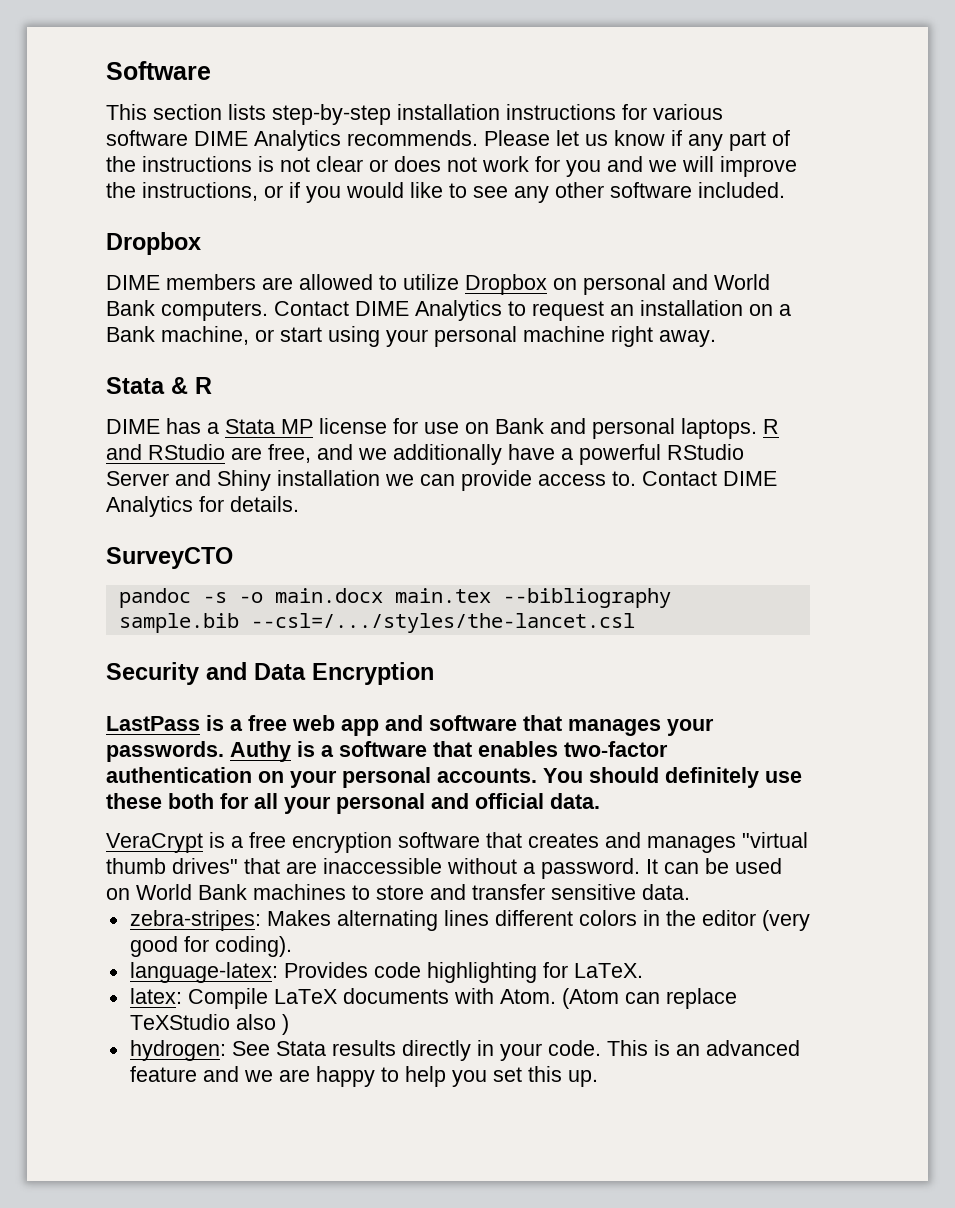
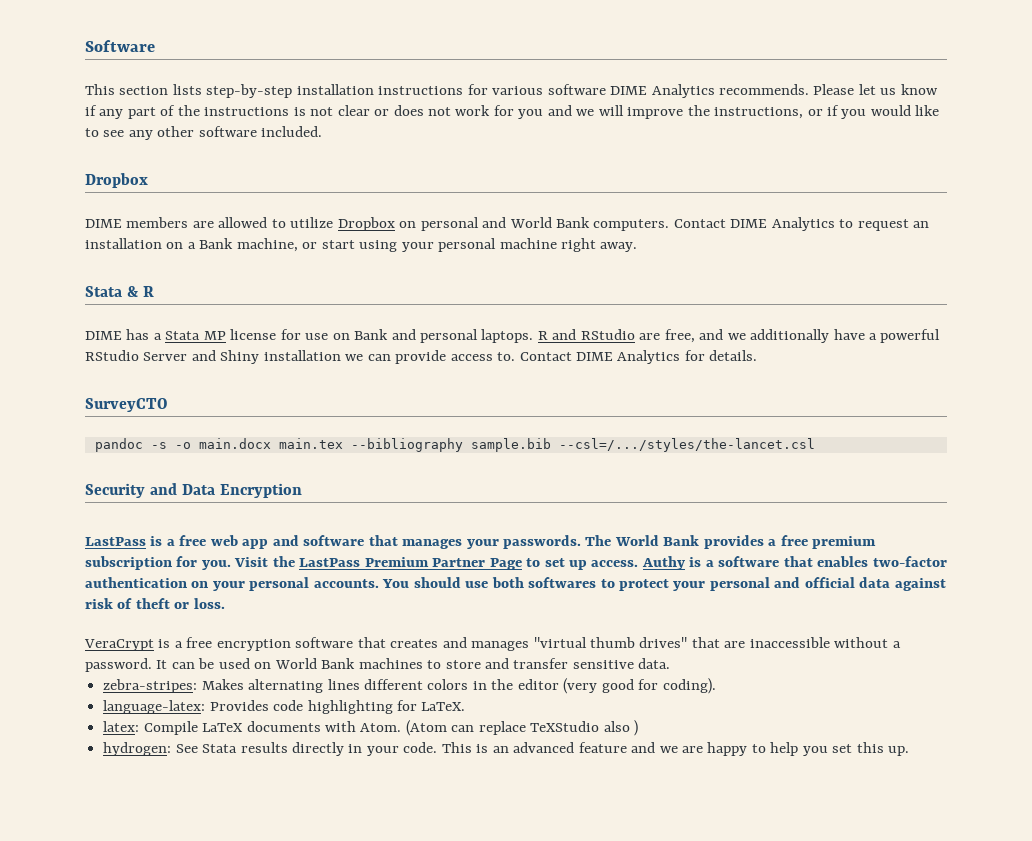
+ The World Bank provides a free premium subscription for you. Visit the LastPass Premium Partner Page to set up access.
- You should definitely use these both for all your personal and official data.
+ You should use both softwares to protect your personal and official data against risk of theft or loss.

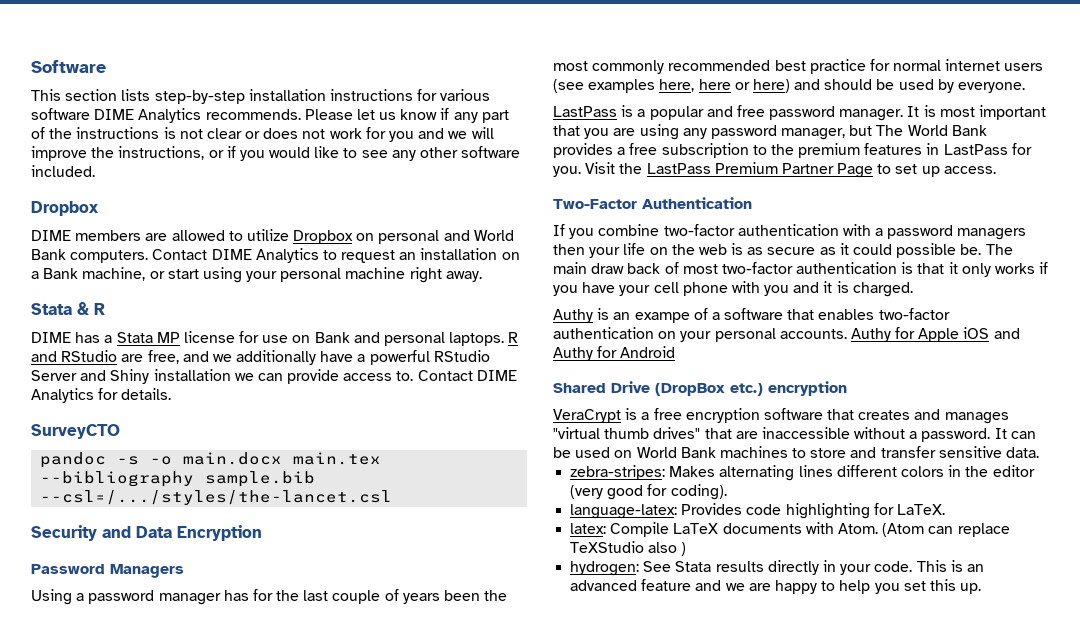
- LastPass is a free web app and software that manages your passwords. The World Bank provides a free premium subscription for you.
+ Password Managers
+ Using a password manager has for the last couple of years been the most commonly recommended best practice for normal internet users (see examples here, here or here) and should be used by everyone.
+ LastPass is a popular and free password manager. It is most important that you are using any password manager, but The World Bank provides a free subscription to the premium features in LastPass for you.
- Visit the LastPass Premium Partner Page to set up access. Authy is a software that enables two-factor authentication on your personal accounts.
+ Visit the LastPass Premium Partner Page to set up access.
+ Two-Factor Authentication
+ If you combine two-factor authentication with a password managers then your life on the web is as secure as it could possible be. The main draw back of most two-factor authentication is that it only works if you have your cell phone with you and it is charged.
+ Authy is an exampe of a software that enables two-factor authentication on your personal accounts.
- You should use both softwares to protect your personal and official data against risk of theft or loss.
+ Authy for Apple iOS and Authy for Android
+ Shared Drive (DropBox etc.) encryption

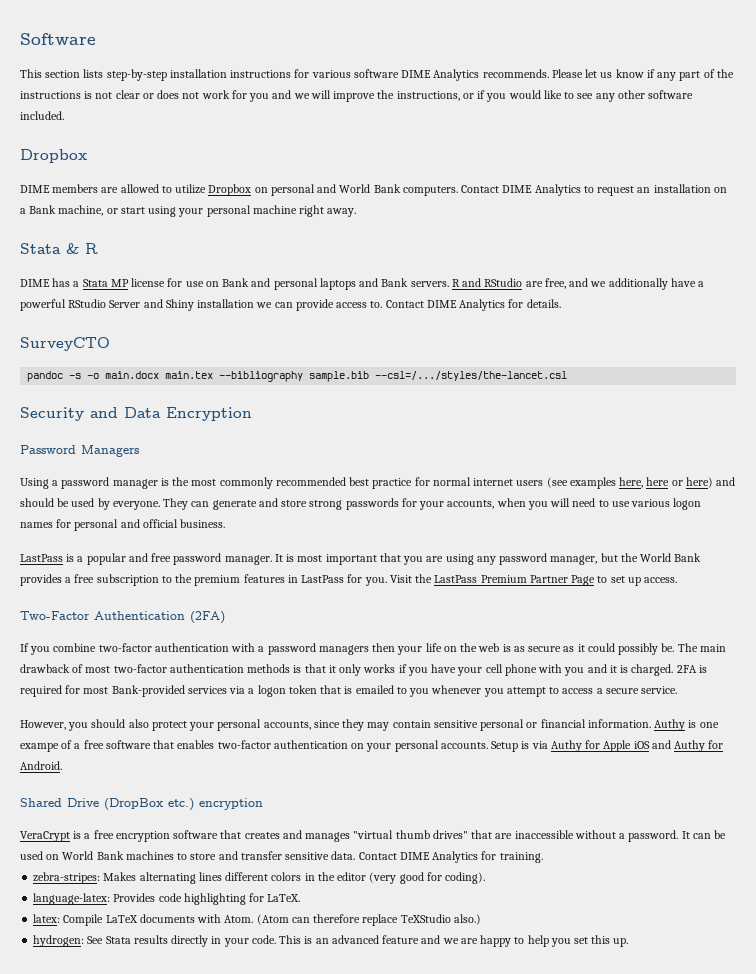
- DIME has a Stata MP license for use on Bank and personal laptops.
+ DIME has a Stata MP license for use on Bank and personal laptops and Bank servers.
- Using a password manager has for the last couple of years been the most commonly recommended best practice for normal internet users (see examples here, here or here) and should be used by everyone.
+ Using a password manager is the most commonly recommended best practice for normal internet users (see examples here, here or here) and should be used by everyone. They can generate and store strong passwords for your accounts, when you will need to use various logon names for personal and official business.
- It is most important that you are using any password manager, but The World Bank provides a free subscription to the premium features in LastPass for you.
+ It is most important that you are using any password manager, but the World Bank provides a free subscription to the premium features in LastPass for you.
- Two-Factor Authentication
+ Two-Factor Authentication (2FA)
- If you combine two-factor authentication with a password managers then your life on the web is as secure as it could possible be.
+ If you combine two-factor authentication with a password managers then your life on the web is as secure as it could possibly be.
- The main draw back of most two-factor authentication is that it only works if you have your cell phone with you and it is charged.
- Authy is an exampe of a software that enables two-factor authentication on your personal accounts.
+ The main drawback of most two-factor authentication methods is that it only works if you have your cell phone with you and it is charged. 2FA is required for most Bank-provided services via a logon token that is emailed to you whenever you attempt to access a secure service.
+ However, you should also protect your personal accounts, since they may contain sensitive personal or financial information. Authy is one exampe of a free software that enables two-factor authentication on your personal accounts.
- Authy for Apple iOS and Authy for Android
+ Setup is via Authy for Apple iOS and Authy for Android.
+ Contact DIME Analytics for training.
- (Atom can replace TeXStudio also )
+ (Atom can therefore replace TeXStudio also.)

